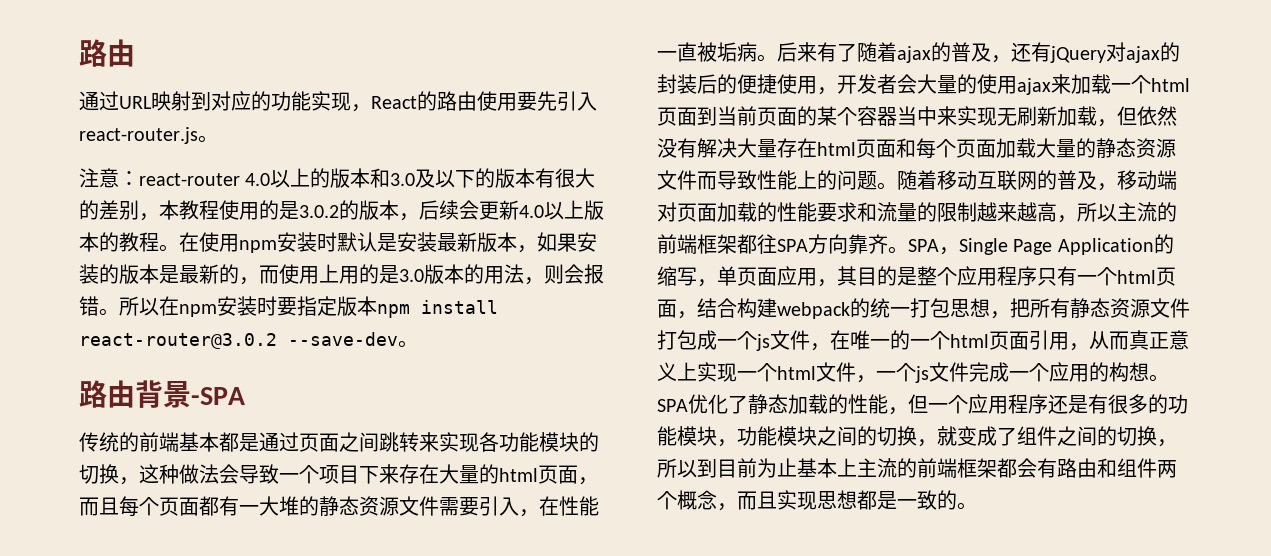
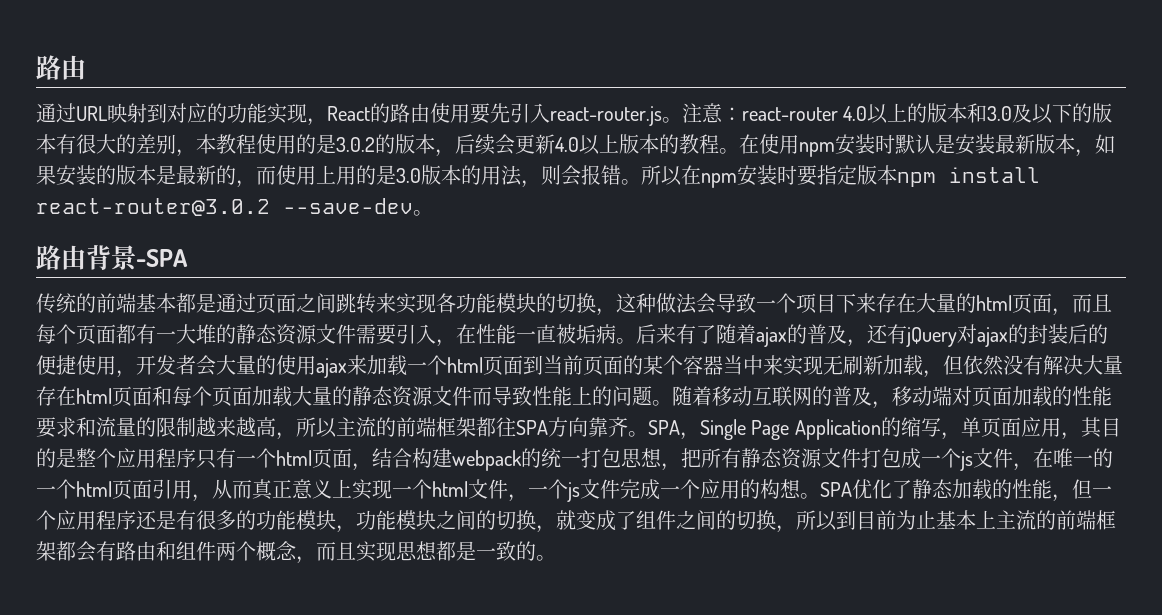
- 通过URL映射到对应的功能实现，React的路由使用要先引入react-router.js。
- 注意：react-router 4.0以上的版本和3.0及以下的版本有很大的差别，本教程使用的是3.0.2的版本，后续会更新4.0以上版本的教程。
+ 通过URL映射到对应的功能实现，React的路由使用要先引入react-router.js。注意：react-router 4.0以上的版本和3.0及以下的版本有很大的差别，本教程使用的是3.0.2的版本，后续会更新4.0以上版本的教程。

